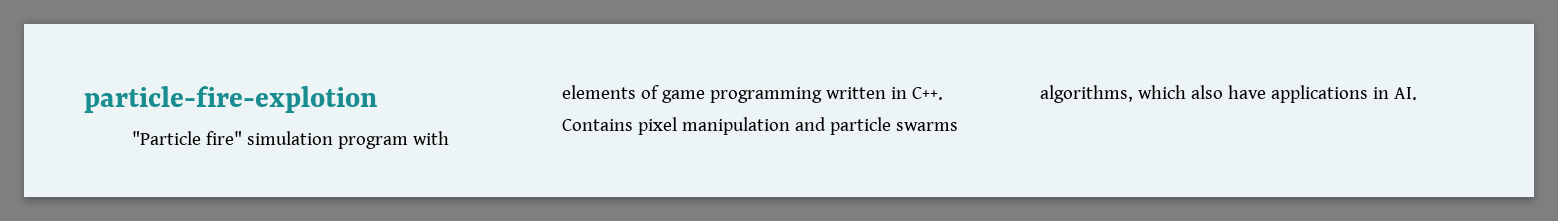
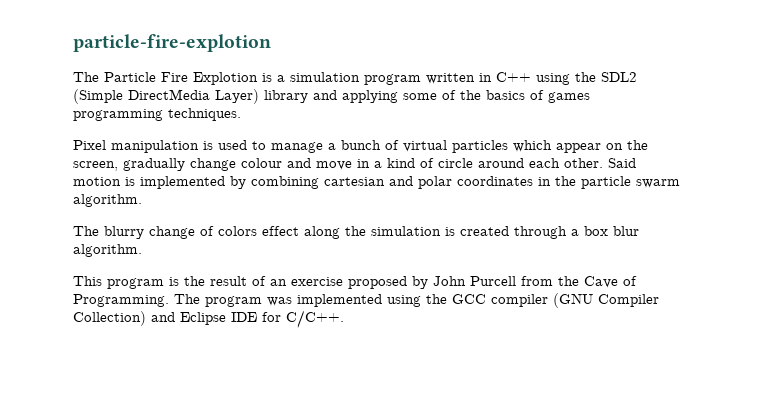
- "Particle fire" simulation program with elements of game programming written in C++. Contains pixel manipulation and particle swarms algorithms, which also have applications in AI.
+ The Particle Fire Explotion is a simulation program written in C++ using the SDL2 (Simple DirectMedia Layer) library and applying some of the basics of games programming techniques.
+ Pixel manipulation is used to manage a bunch of virtual particles which appear on the screen, gradually change colour and move in a kind of circle around each other. Said motion is implemented by combining cartesian and polar coordinates in the particle swarm algorithm.
+ The blurry change of colors effect along the simulation is created through a box blur algorithm.
+ This program is the result of an exercise proposed by John Purcell from the Cave of Programming. The program was implemented using the GCC compiler (GNU Compiler Collection) and Eclipse IDE for C/C++.

